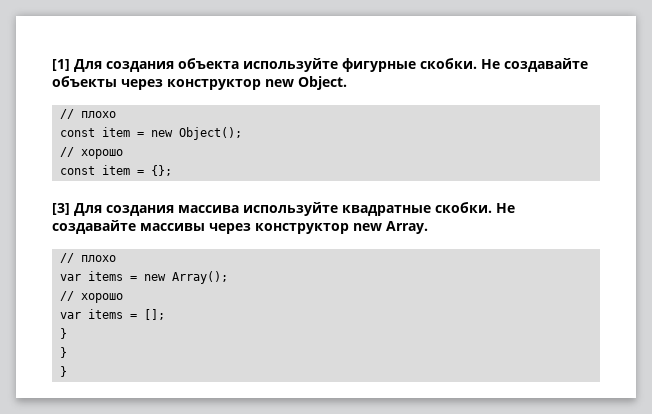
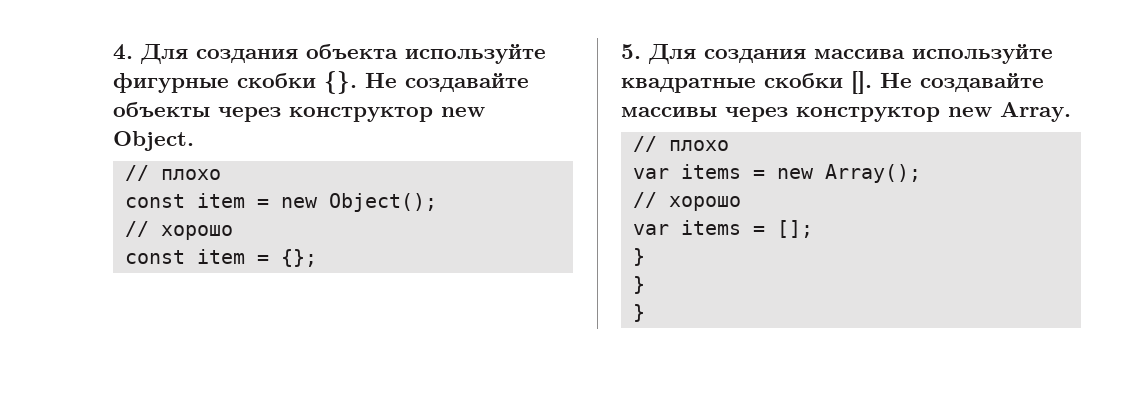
- [1] Для создания объекта используйте фигурные скобки.
+ 4. Для создания объекта используйте фигурные скобки {}.
- [3] Для создания массива используйте квадратные скобки.
+ 5. Для создания массива используйте квадратные скобки [].

